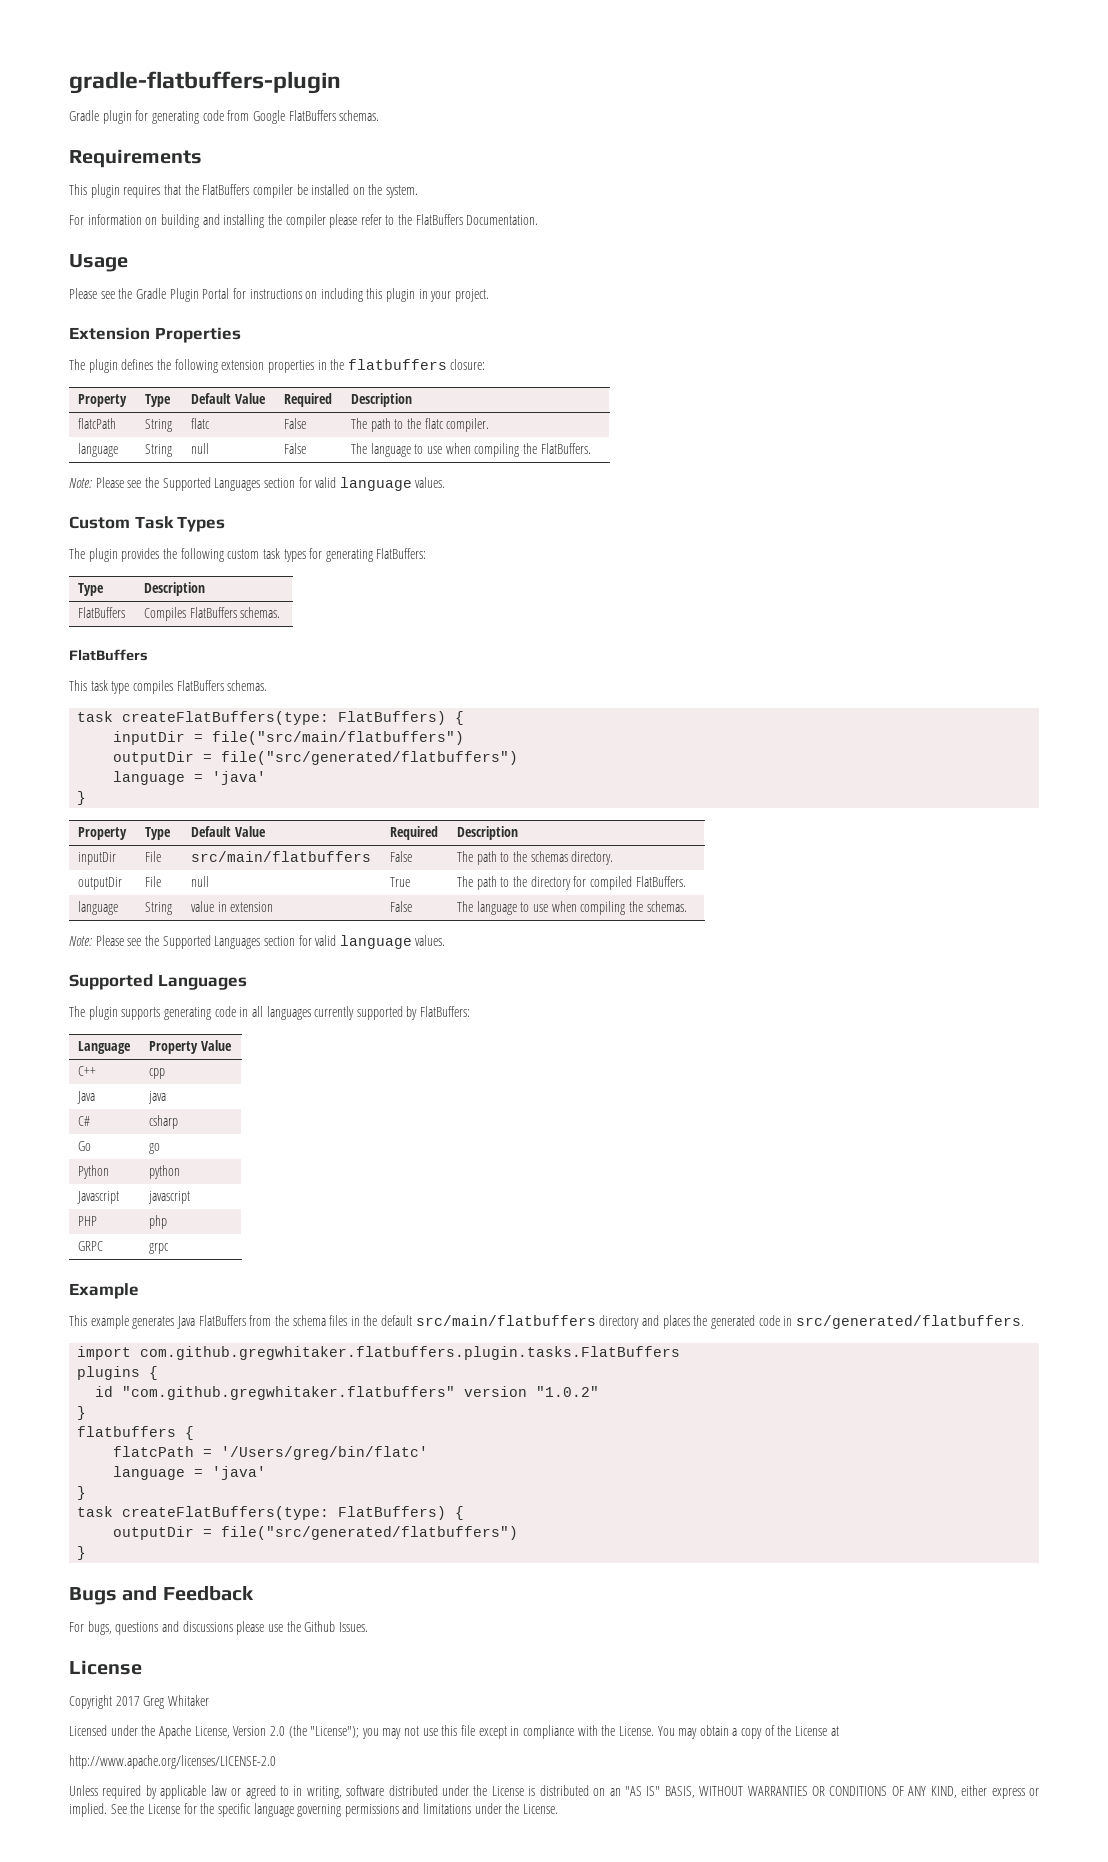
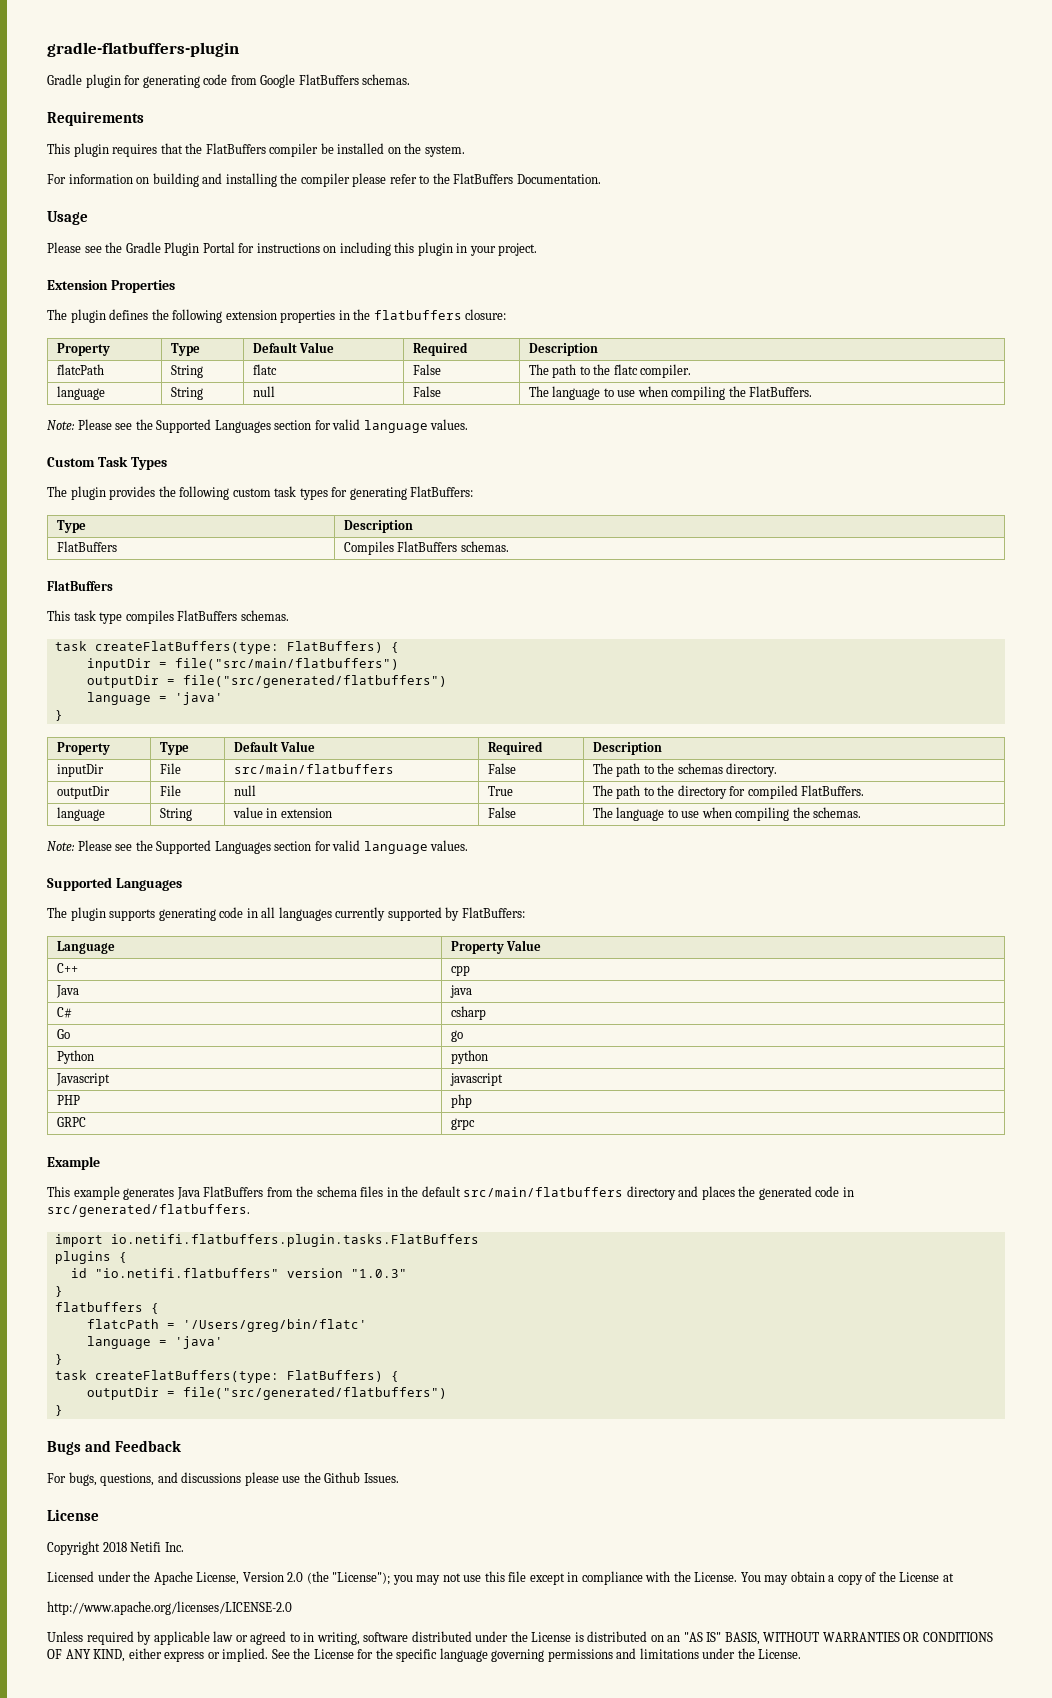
- import com.github.gregwhitaker.flatbuffers.plugin.tasks.FlatBuffers
+ import io.netifi.flatbuffers.plugin.tasks.FlatBuffers
- id "com.github.gregwhitaker.flatbuffers" version "1.0.2"
+ id "io.netifi.flatbuffers" version "1.0.3"
- For bugs, questions and discussions please use the Github Issues.
+ For bugs, questions, and discussions please use the Github Issues.
- Copyright 2017 Greg Whitaker
+ Copyright 2018 Netifi Inc.

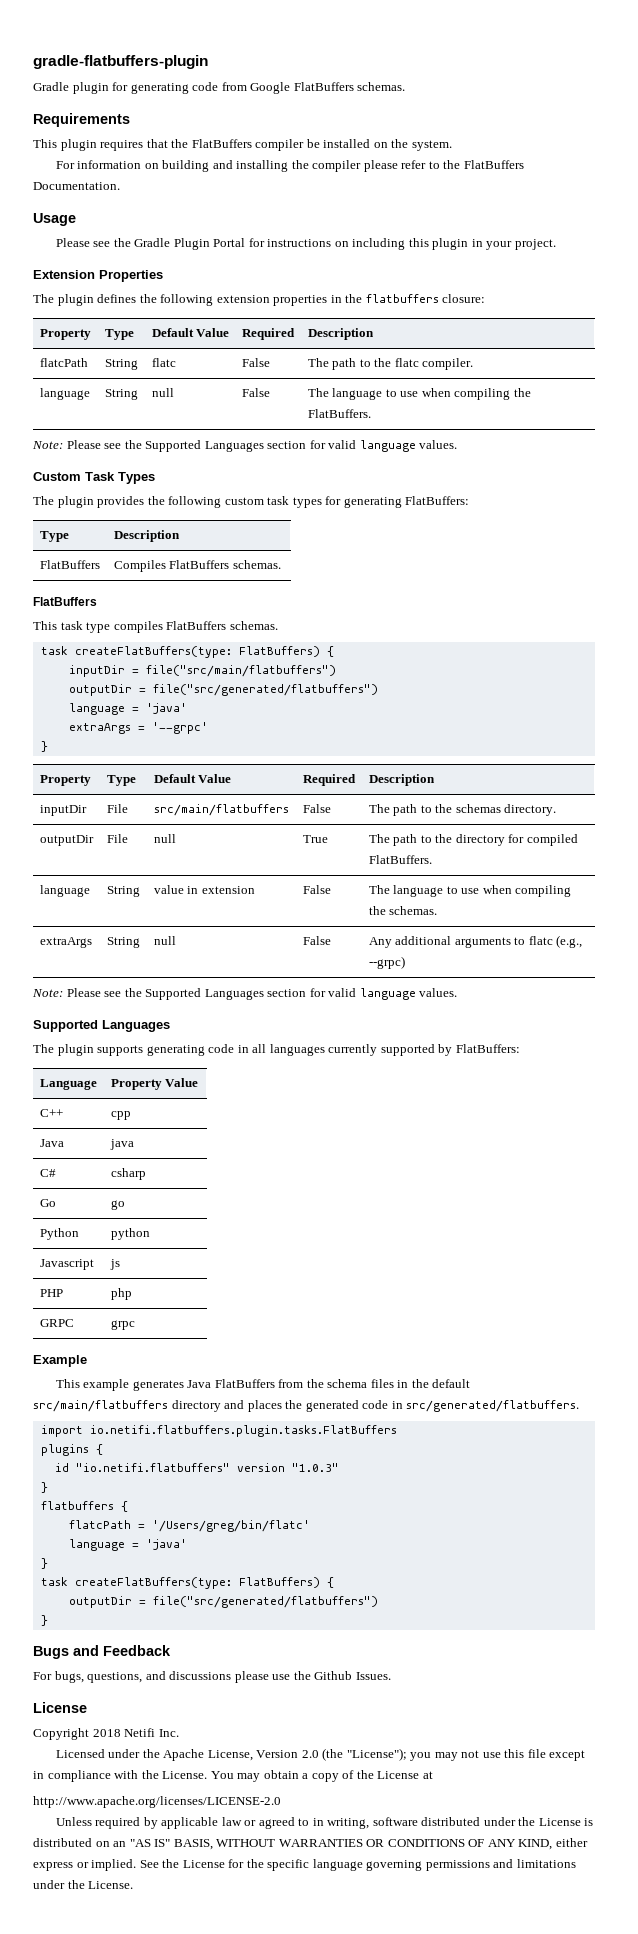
+ extraArgs = '--grpc'
+ extraArgs | String | null | False | Any additional arguments to flatc (e.g., --grpc)
- Javascript | javascript
+ Javascript | js

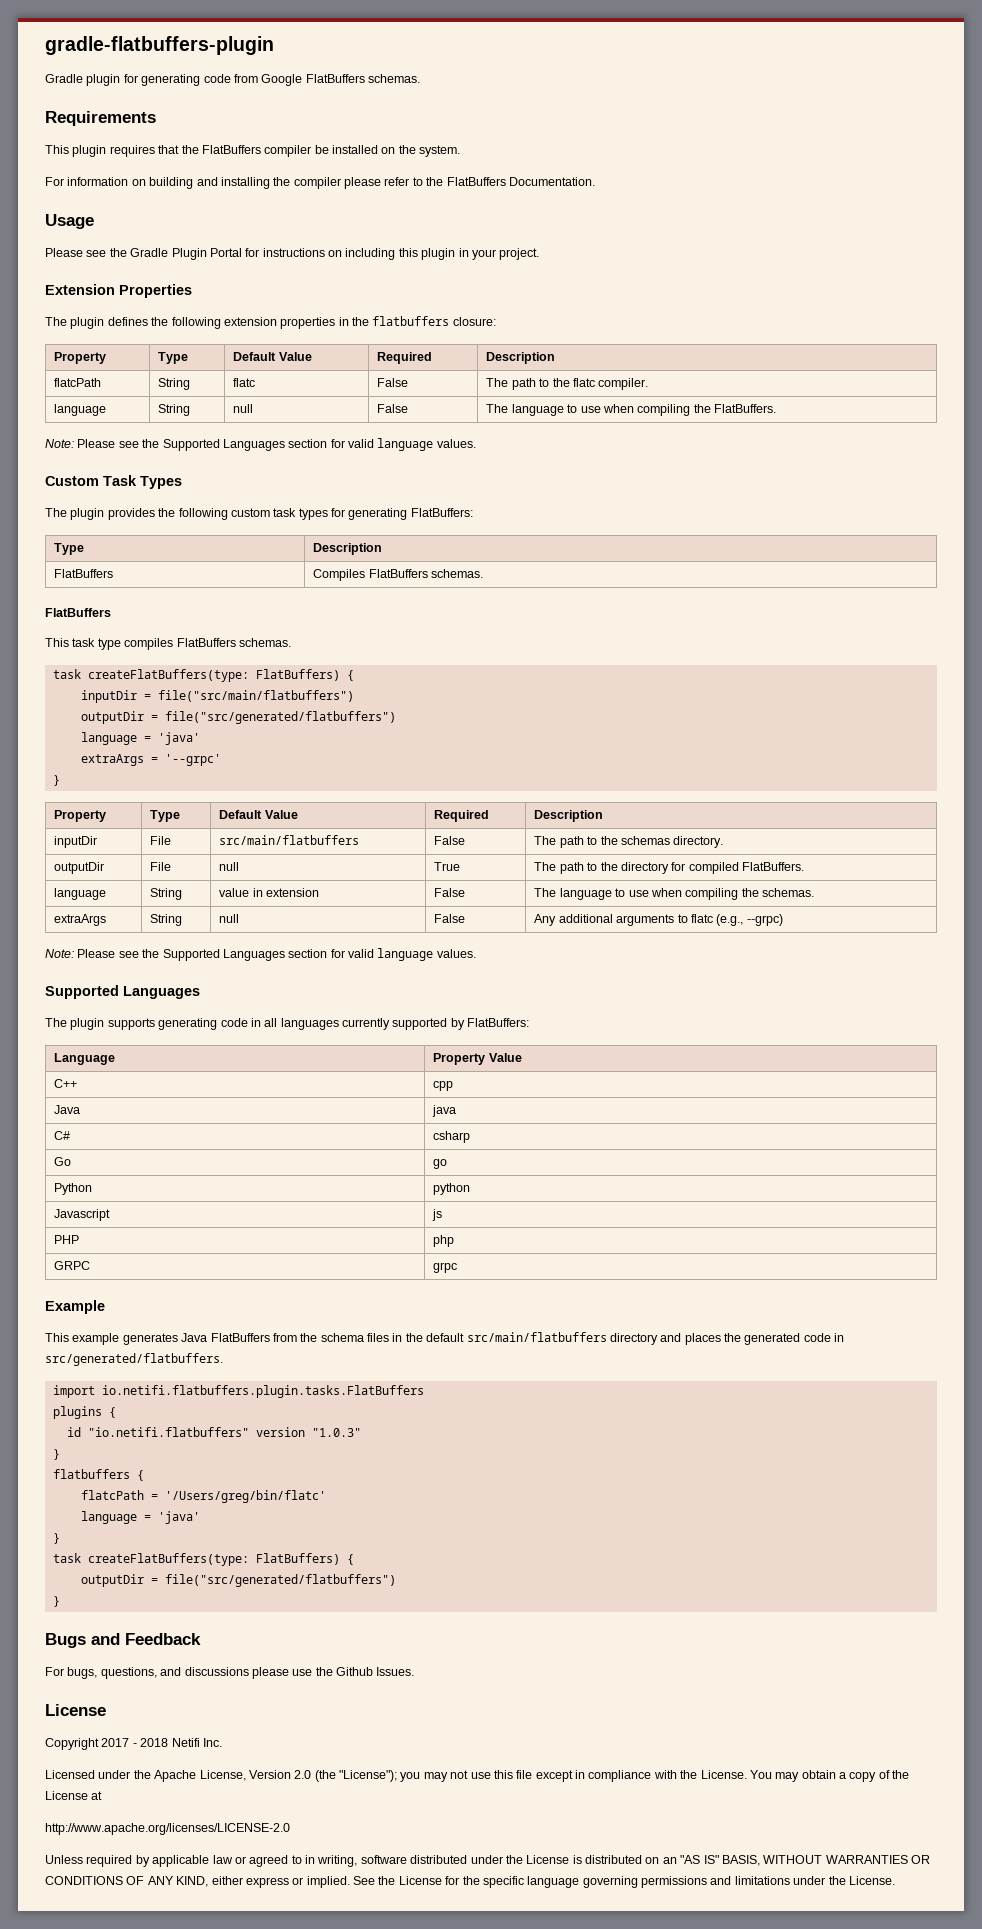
- Copyright 2018 Netifi Inc.
+ Copyright 2017 - 2018 Netifi Inc.

